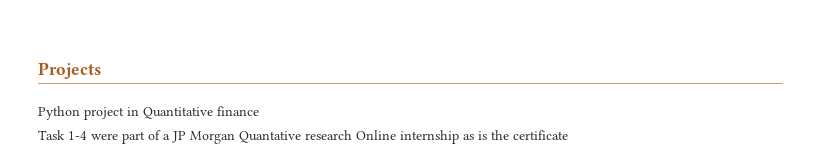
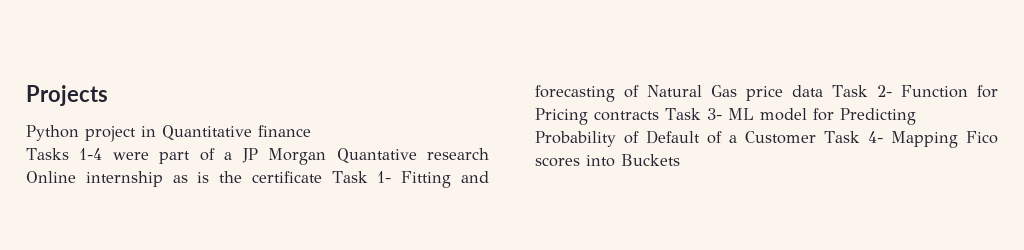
- Task 1-4 were part of a JP Morgan Quantative research Online internship as is the certificate
+ Tasks 1-4 were part of a JP Morgan Quantative research Online internship as is the certificate Task 1- Fitting and forecasting of Natural Gas price data Task 2- Function for Pricing contracts Task 3- ML model for Predicting Probability of Default of a Customer Task 4- Mapping Fico scores into Buckets

